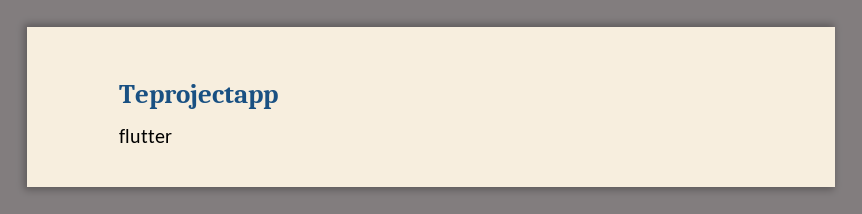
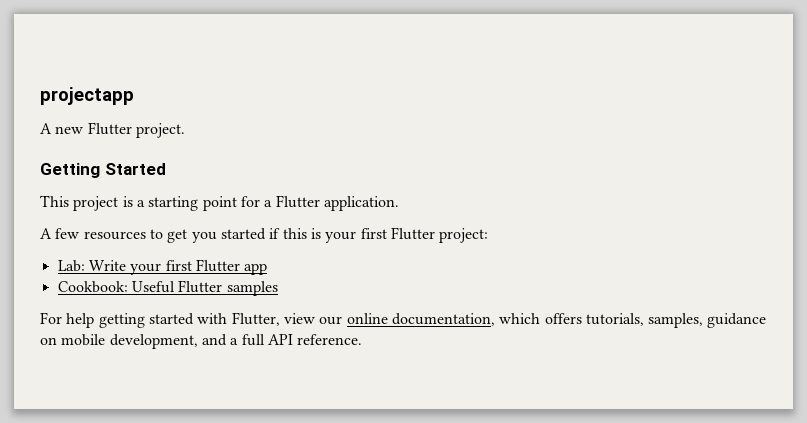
- Teprojectapp
- flutter
+ projectapp
+ A new Flutter project.
+ Getting Started
+ This project is a starting point for a Flutter application.
+ A few resources to get you started if this is your first Flutter project:
+ Lab: Write your first Flutter app
+ Cookbook: Useful Flutter samples
+ For help getting started with Flutter, view our online documentation, which offers tutorials, samples, guidance on mobile development, and a full API reference.

